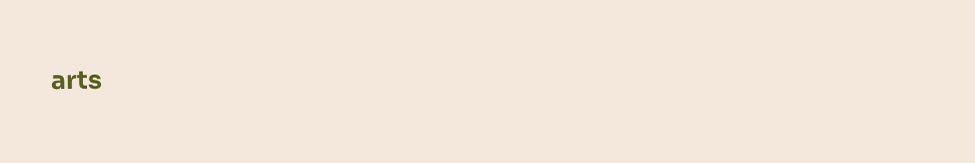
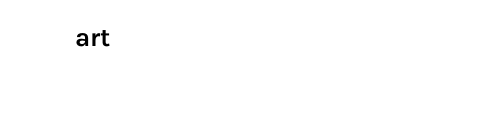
- arts
+ art

